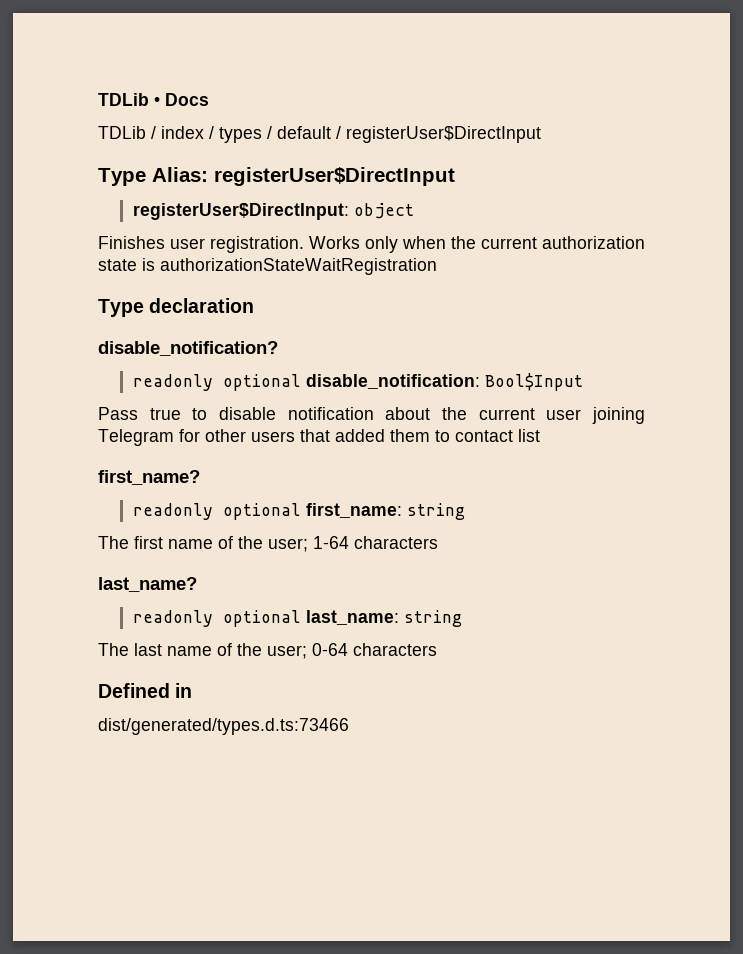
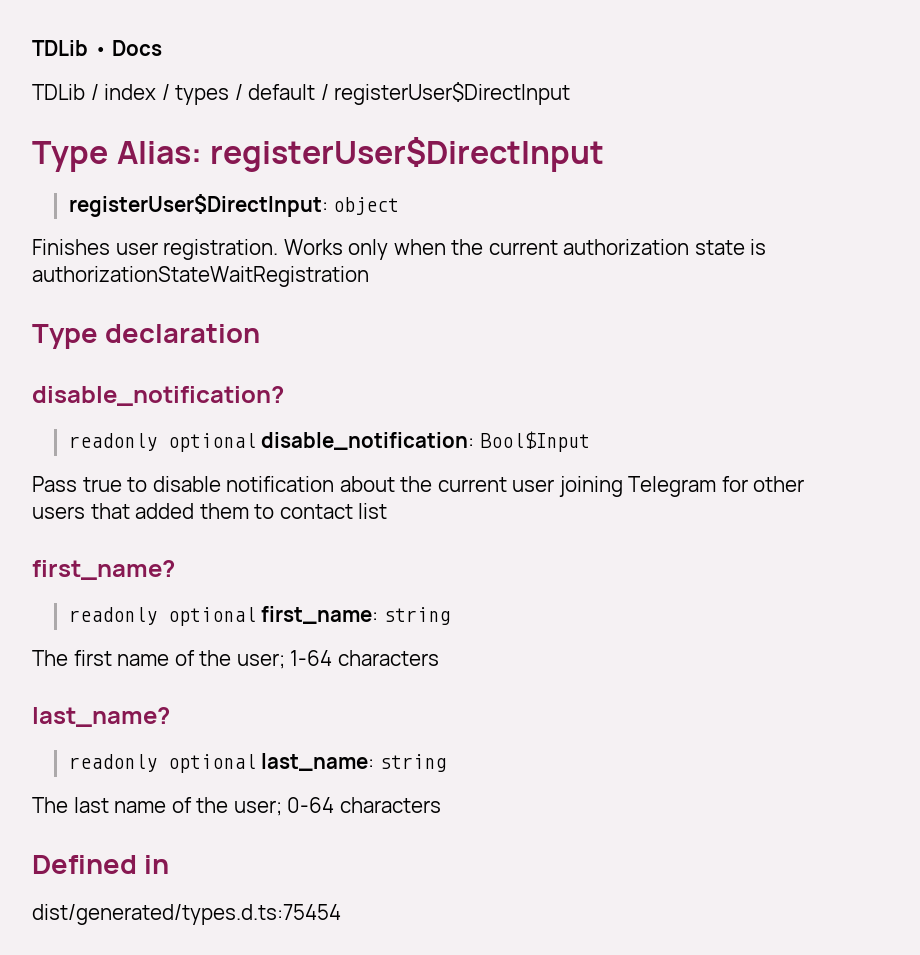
- dist/generated/types.d.ts:73466
+ dist/generated/types.d.ts:75454

